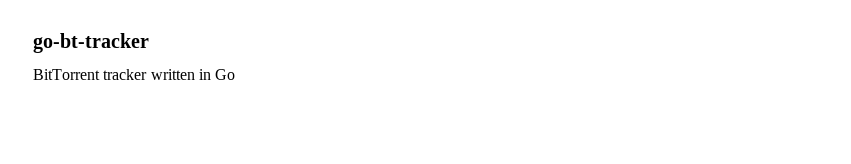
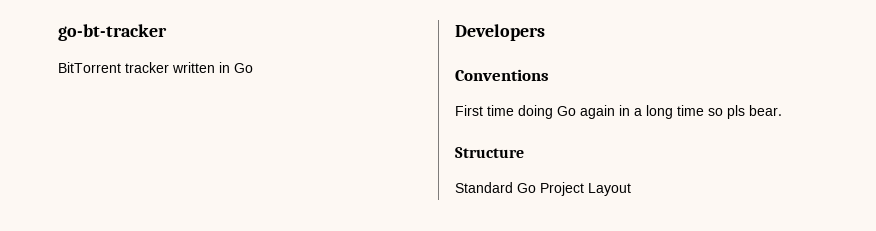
+ Developers
+ Conventions
+ First time doing Go again in a long time so pls bear.
+ Structure
+ Standard Go Project Layout

